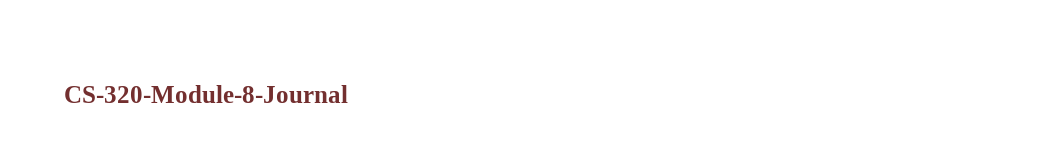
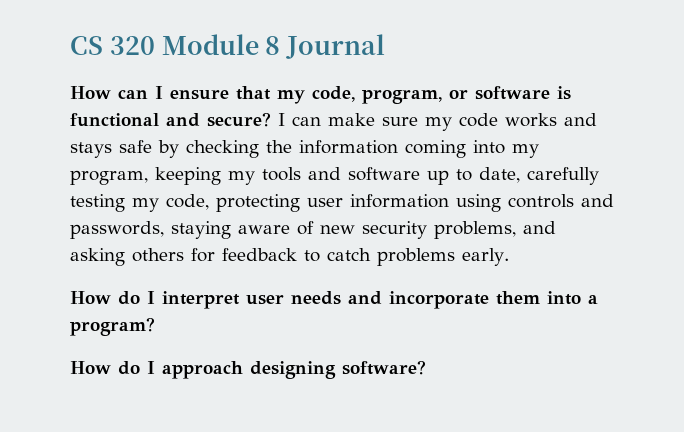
- CS-320-Module-8-Journal
+ CS 320 Module 8 Journal
+ How can I ensure that my code, program, or software is functional and secure? I can make sure my code works and stays safe by checking the information coming into my program, keeping my tools and software up to date, carefully testing my code, protecting user information using controls and passwords, staying aware of new security problems, and asking others for feedback to catch problems early.
+ How do I interpret user needs and incorporate them into a program?
+ How do I approach designing software?

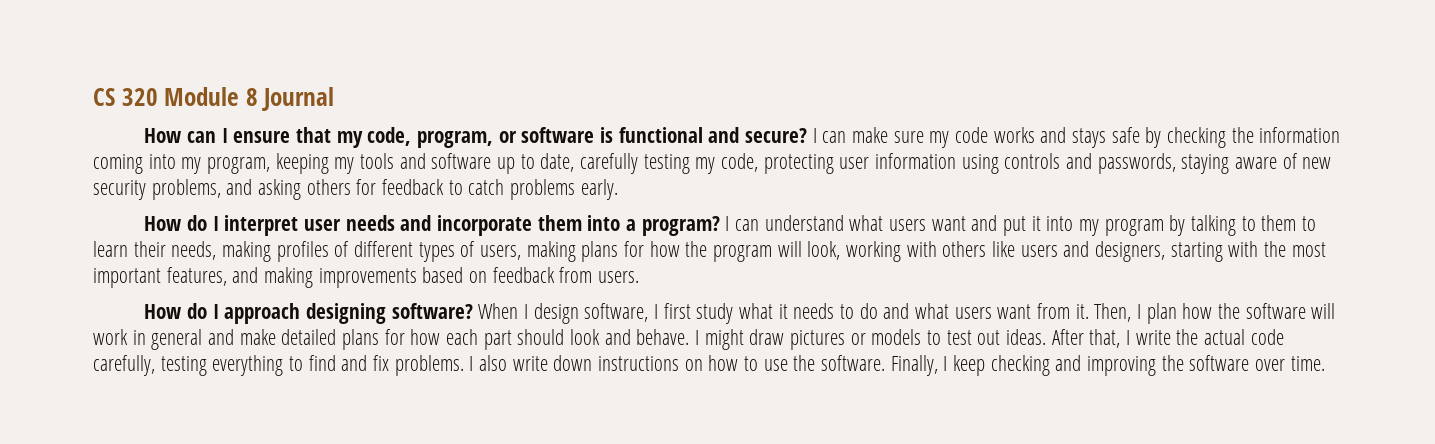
+ I can understand what users want and put it into my program by talking to them to learn their needs, making profiles of different types of users, making plans for how the program will look, working with others like users and designers, starting with the most important features, and making improvements based on feedback from users.
+ When I design software, I first study what it needs to do and what users want from it. Then, I plan how the software will work in general and make detailed plans for how each part should look and behave. I might draw pictures or models to test out ideas. After that, I write the actual code carefully, testing everything to find and fix problems. I also write down instructions on how to use the software. Finally, I keep checking and improving the software over time.

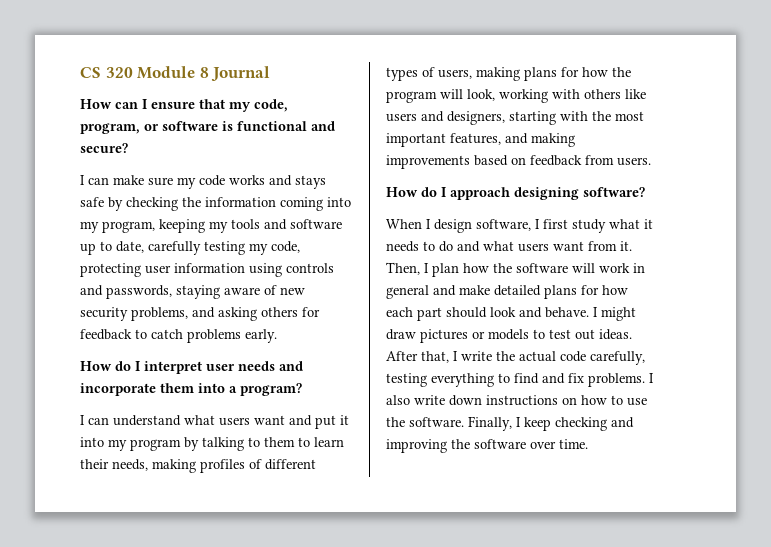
- How can I ensure that my code, program, or software is functional and secure? I can make sure my code works and stays safe by checking the information coming into my program, keeping my tools and software up to date, carefully testing my code, protecting user information using controls and passwords, staying aware of new security problems, and asking others for feedback to catch problems early.
+ How can I ensure that my code, program, or software is functional and secure?
+ I can make sure my code works and stays safe by checking the information coming into my program, keeping my tools and software up to date, carefully testing my code, protecting user information using controls and passwords, staying aware of new security problems, and asking others for feedback to catch problems early.
- How do I interpret user needs and incorporate them into a program? I can understand what users want and put it into my program by talking to them to learn their needs, making profiles of different types of users, making plans for how the program will look, working with others like users and designers, starting with the most important features, and making improvements based on feedback from users.
+ How do I interpret user needs and incorporate them into a program?
+ I can understand what users want and put it into my program by talking to them to learn their needs, making profiles of different types of users, making plans for how the program will look, working with others like users and designers, starting with the most important features, and making improvements based on feedback from users.
- How do I approach designing software? When I design software, I first study what it needs to do and what users want from it.
+ How do I approach designing software?
+ When I design software, I first study what it needs to do and what users want from it.

